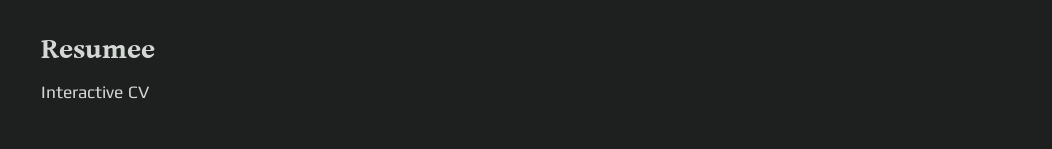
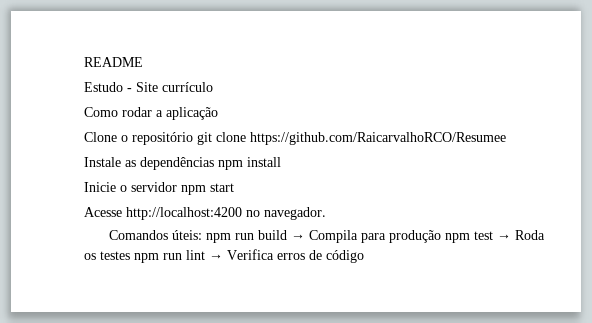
- Resumee
- Interactive CV
+ README
+ Estudo - Site currículo
+ Como rodar a aplicação
+ Clone o repositório git clone https://github.com/RaicarvalhoRCO/Resumee
+ Instale as dependências npm install
+ Inicie o servidor npm start
+ Acesse http://localhost:4200 no navegador.
+ Comandos úteis: npm run build → Compila para produção npm test → Roda os testes npm run lint → Verifica erros de código

